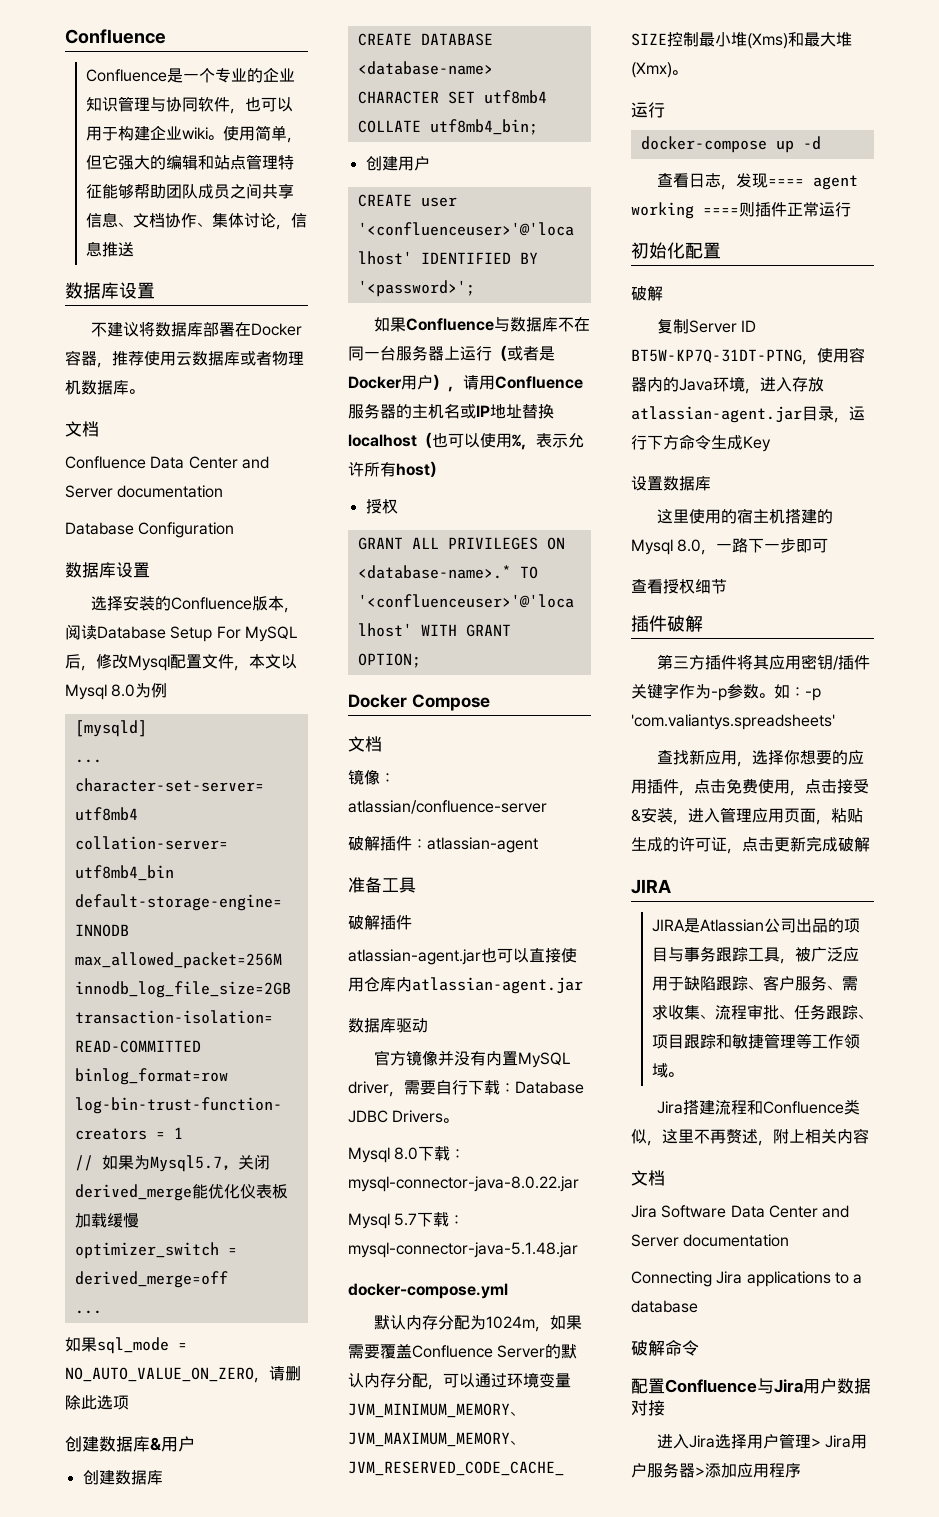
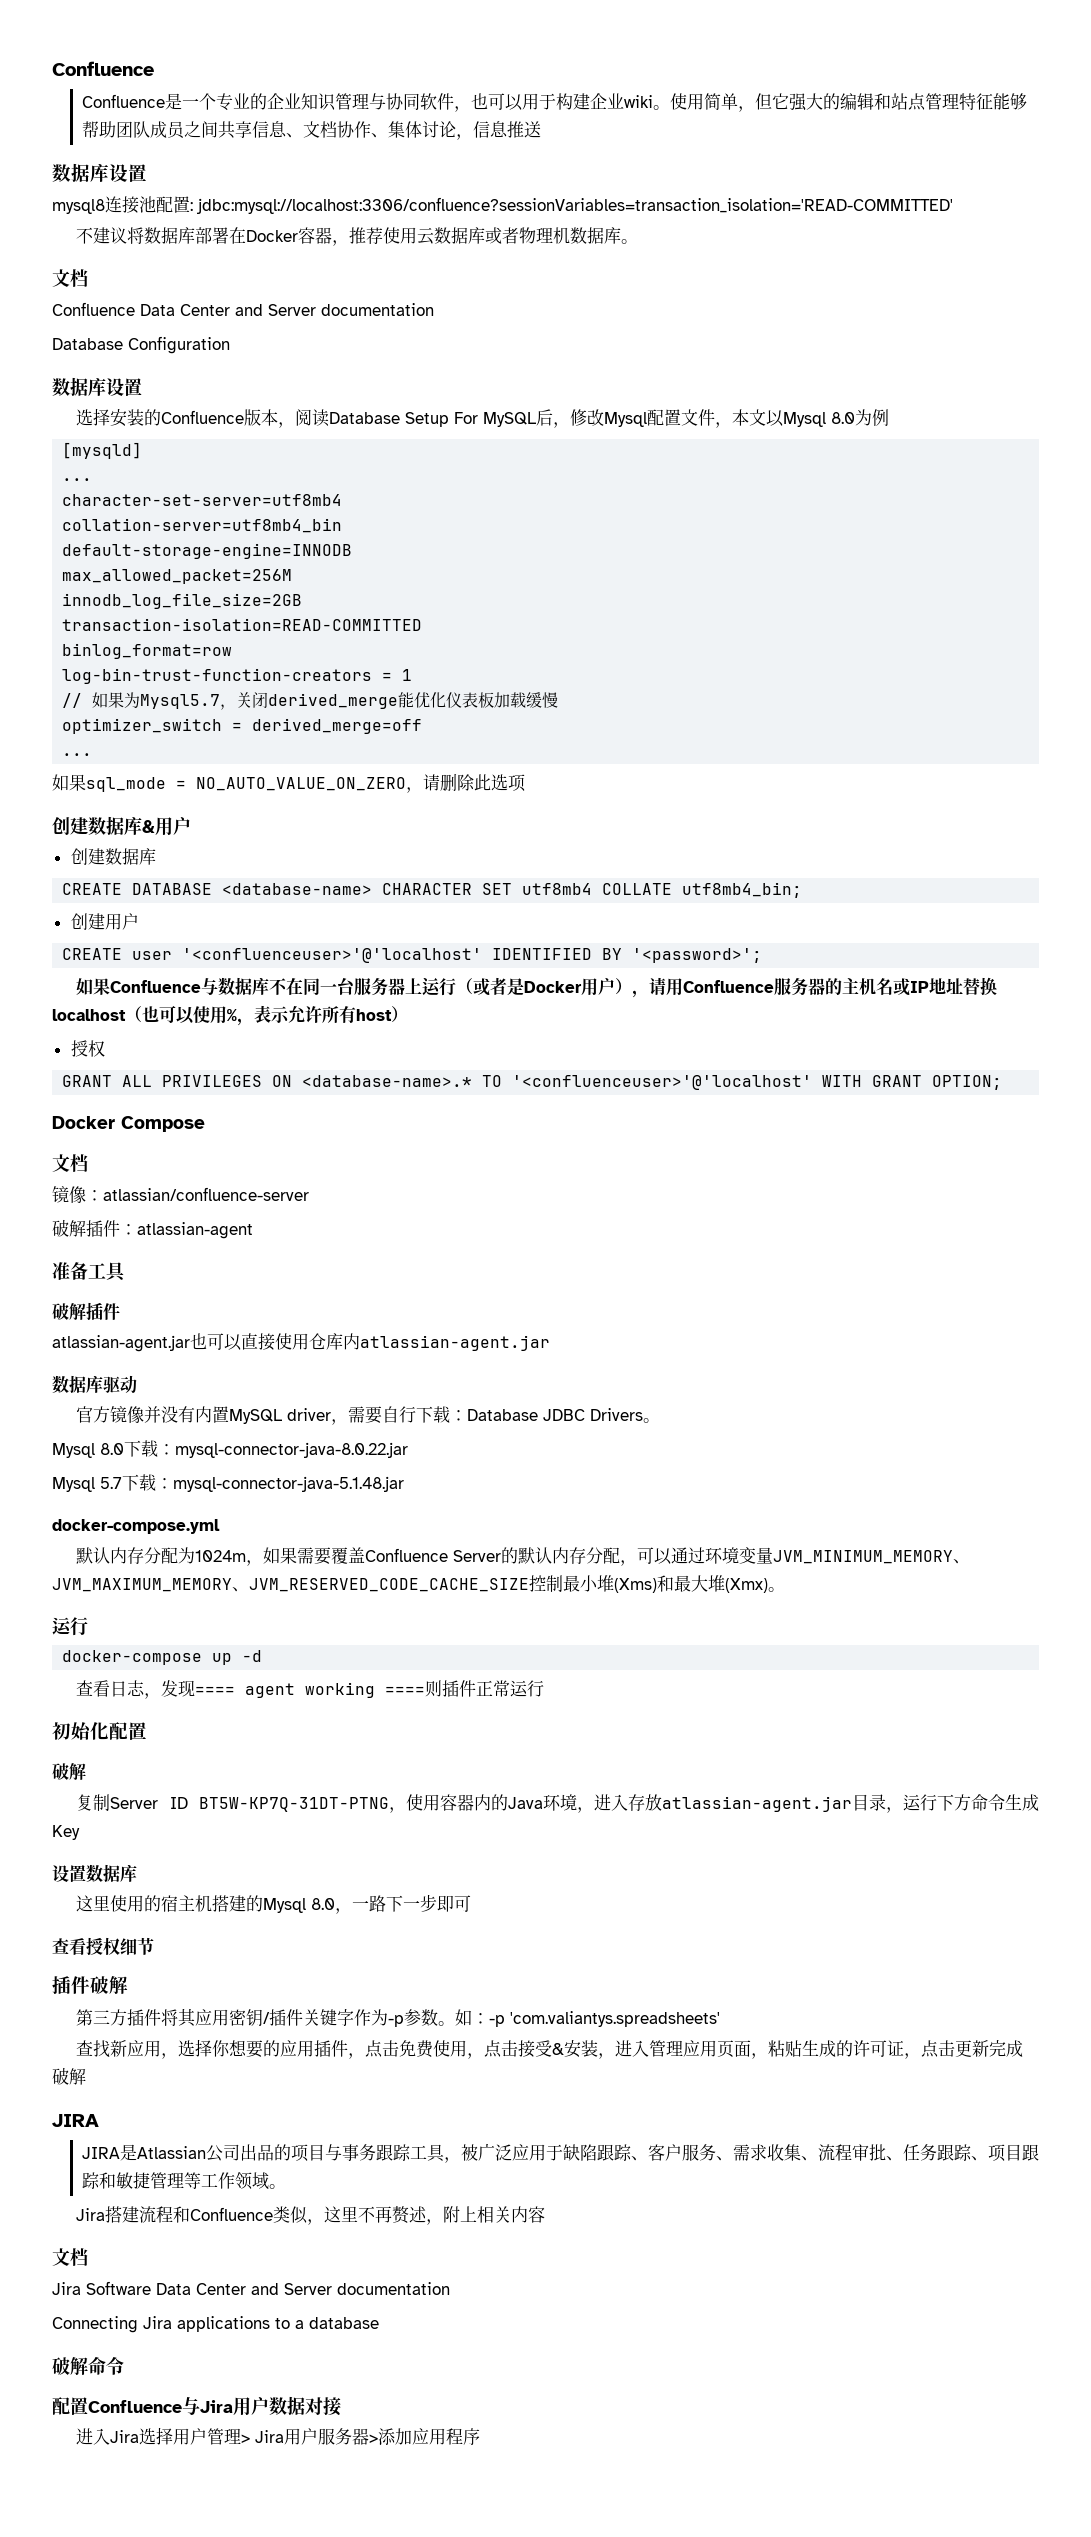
+ mysql8连接池配置: jdbc:mysql://localhost:3306/confluence?sessionVariables=transaction_isolation='READ-COMMITTED'

